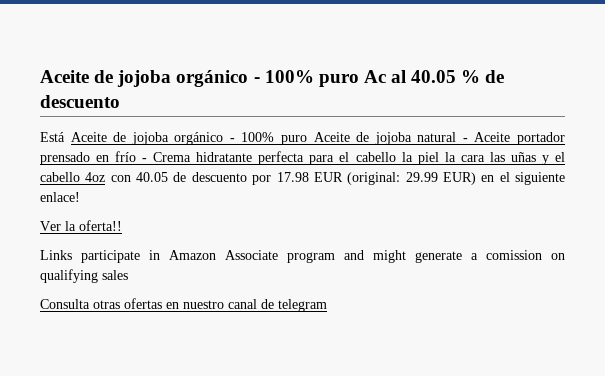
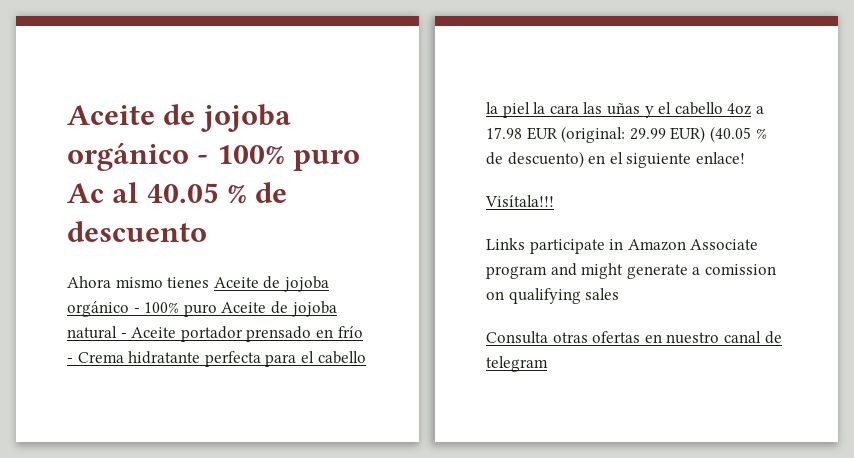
- Está Aceite de jojoba orgánico - 100% puro Aceite de jojoba natural - Aceite portador prensado en frío - Crema hidratante perfecta para el cabello la piel la cara las uñas y el cabello 4oz con 40.05 de descuento por 17.98 EUR (original: 29.99 EUR) en el siguiente enlace!
+ Ahora mismo tienes Aceite de jojoba orgánico - 100% puro Aceite de jojoba natural - Aceite portador prensado en frío - Crema hidratante perfecta para el cabello la piel la cara las uñas y el cabello 4oz a 17.98 EUR (original: 29.99 EUR) (40.05 % de descuento) en el siguiente enlace!
- Ver la oferta!!
+ Visítala!!!

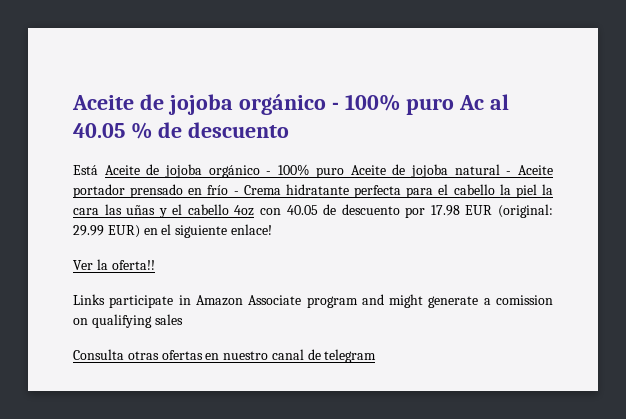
- Ahora mismo tienes Aceite de jojoba orgánico - 100% puro Aceite de jojoba natural - Aceite portador prensado en frío - Crema hidratante perfecta para el cabello la piel la cara las uñas y el cabello 4oz a 17.98 EUR (original: 29.99 EUR) (40.05 % de descuento) en el siguiente enlace!
+ Está Aceite de jojoba orgánico - 100% puro Aceite de jojoba natural - Aceite portador prensado en frío - Crema hidratante perfecta para el cabello la piel la cara las uñas y el cabello 4oz con 40.05 de descuento por 17.98 EUR (original: 29.99 EUR) en el siguiente enlace!
- Visítala!!!
+ Ver la oferta!!

